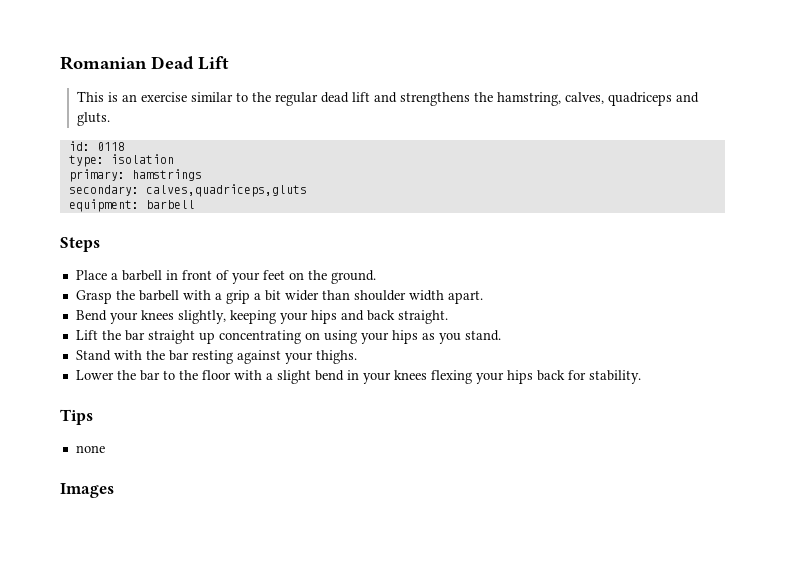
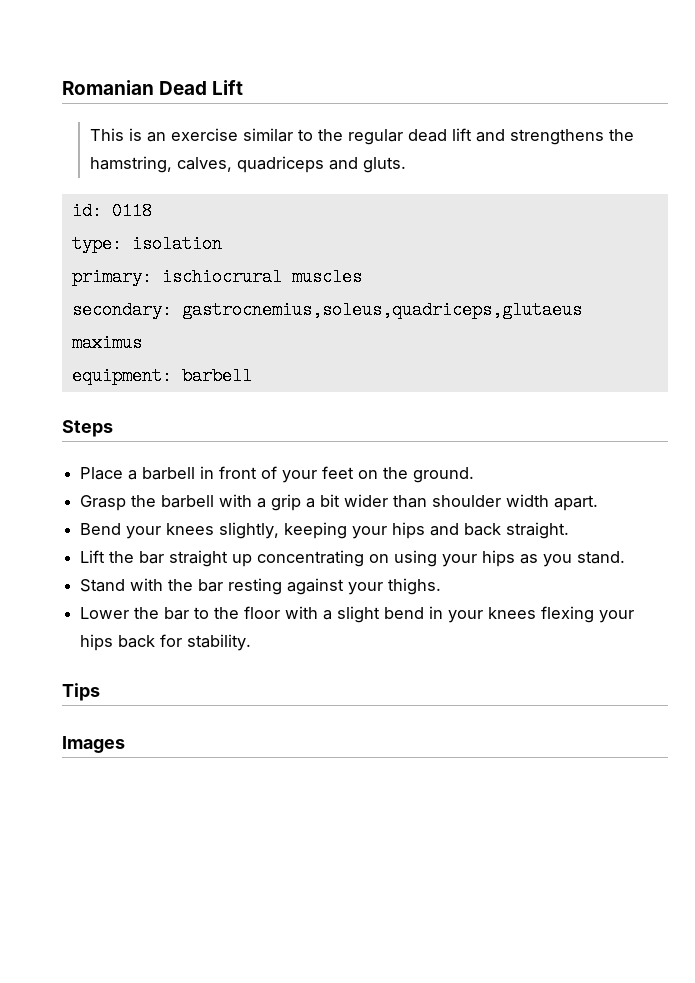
- primary: hamstrings
+ primary: ischiocrural muscles
- secondary: calves,quadriceps,gluts
+ secondary: gastrocnemius,soleus,quadriceps,glutaeus maximus
- none

